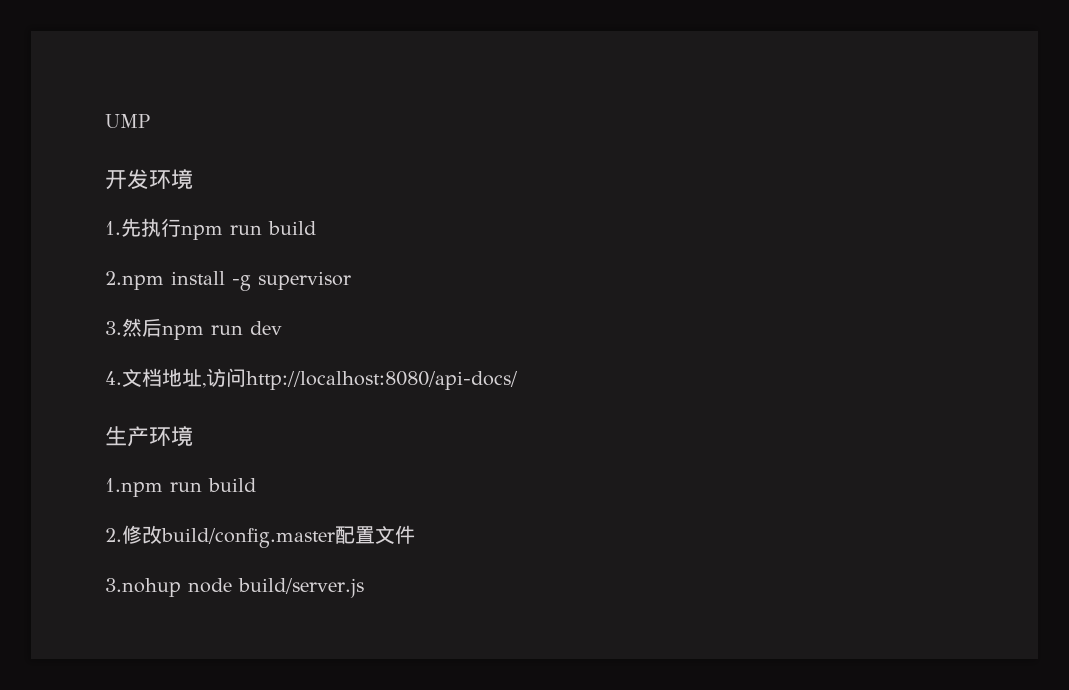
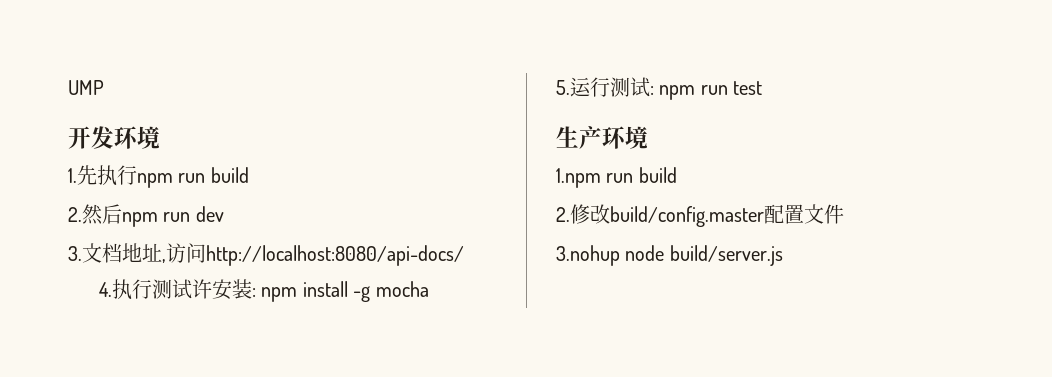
- 2.npm install -g supervisor
- 3.然后npm run dev
+ 2.然后npm run dev
- 4.文档地址,访问http://localhost:8080/api-docs/
+ 3.文档地址,访问http://localhost:8080/api-docs/
+ 4.执行测试许安装: npm install -g mocha
+ 5.运行测试: npm run test

